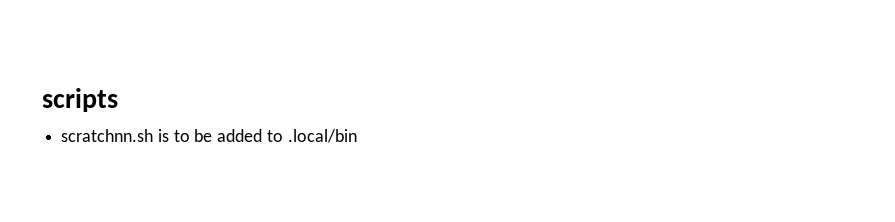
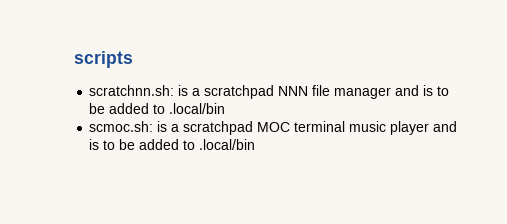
- scratchnn.sh is to be added to .local/bin
+ scratchnn.sh: is a scratchpad NNN file manager and is to be added to .local/bin
+ scmoc.sh: is a scratchpad MOC terminal music player and is to be added to .local/bin

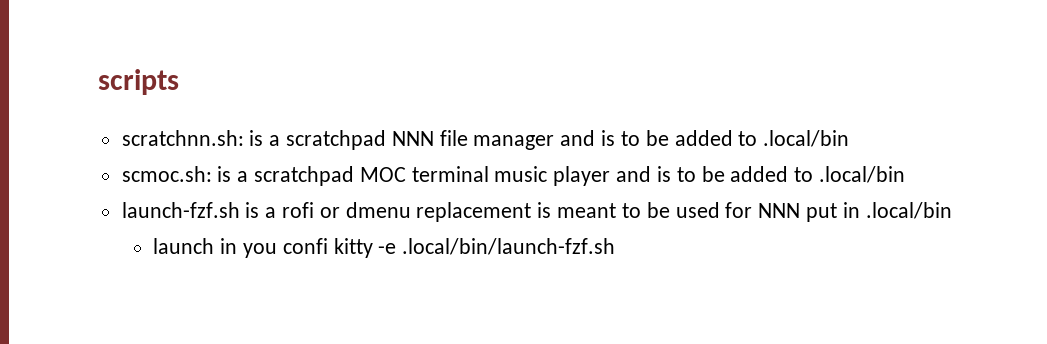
+ launch-fzf.sh is a rofi or dmenu replacement is meant to be used for NNN put in .local/bin
+ launch in you confi kitty -e .local/bin/launch-fzf.sh

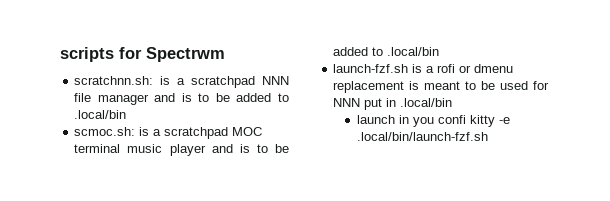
- scripts
+ scripts for Spectrwm

